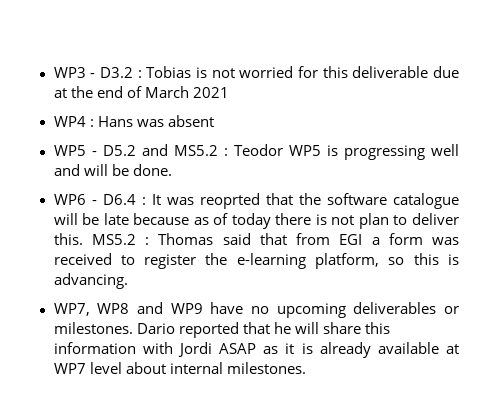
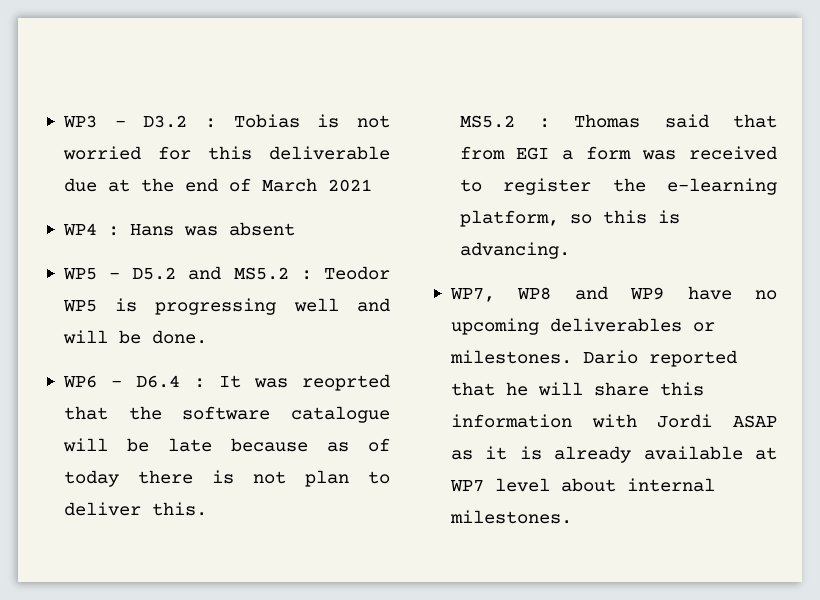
- WP6 - D6.4 : It was reoprted that the software catalogue will be late because as of today there is not plan to deliver this. MS5.2 : Thomas said that from EGI a form was received to register the e-learning platform, so this is advancing.
+ WP6 - D6.4 : It was reoprted that the software catalogue will be late because as of today there is not plan to deliver this.
+ MS5.2 : Thomas said that from EGI a form was received to register the e-learning platform, so this is advancing.

